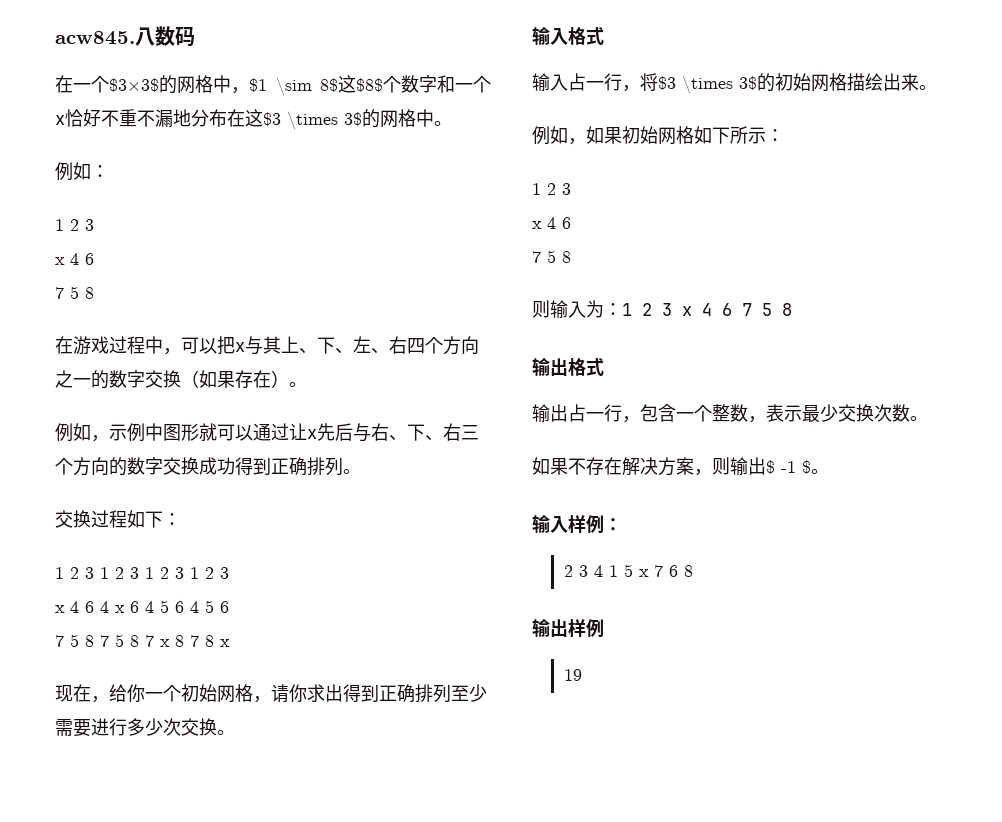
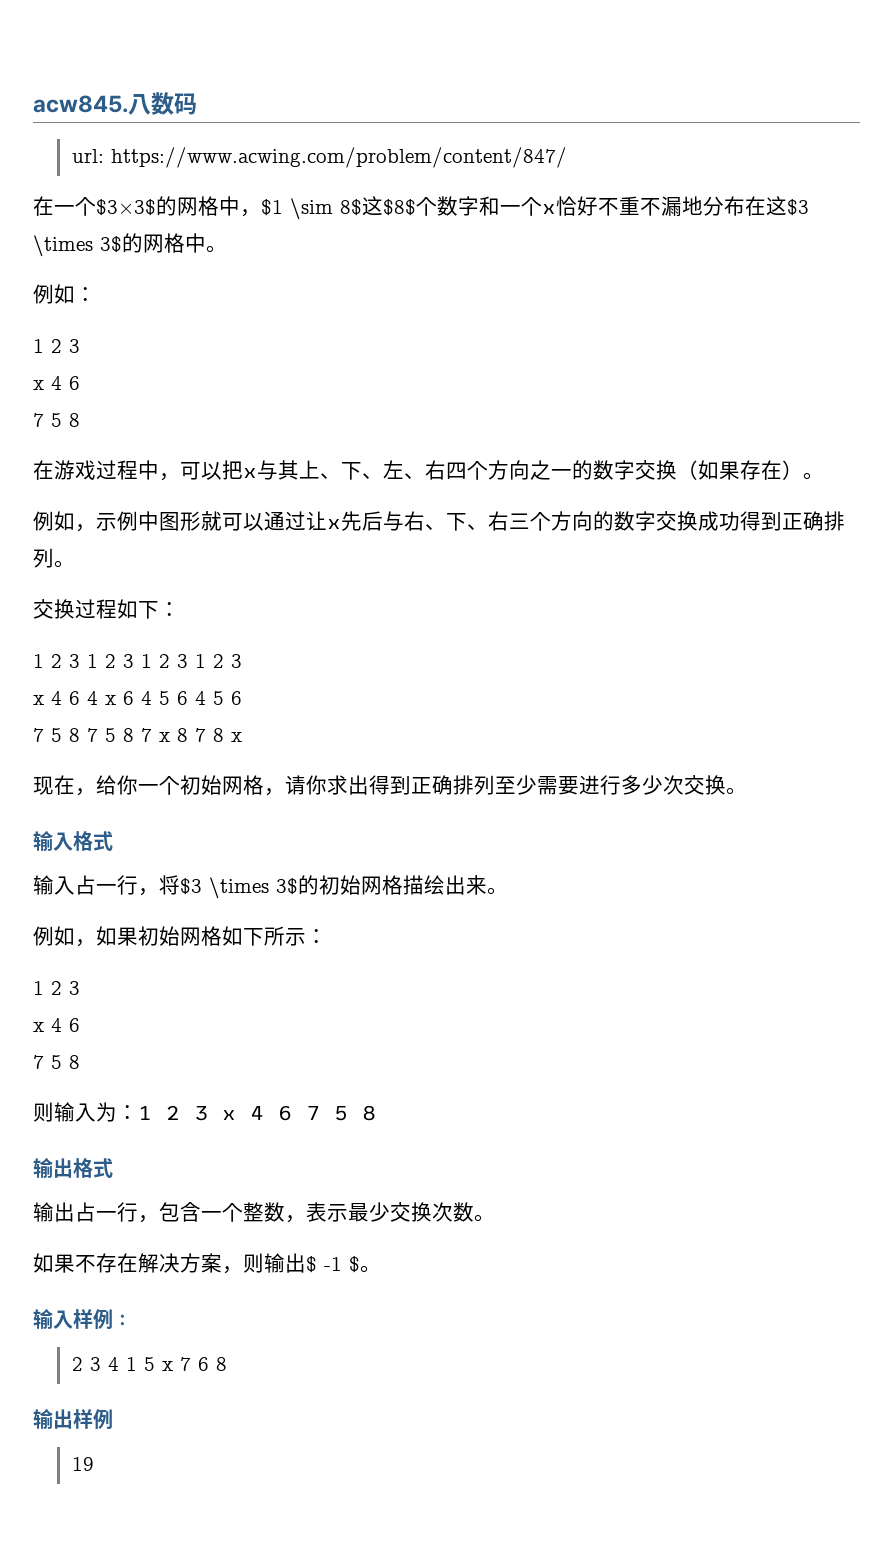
+ url: https://www.acwing.com/problem/content/847/

